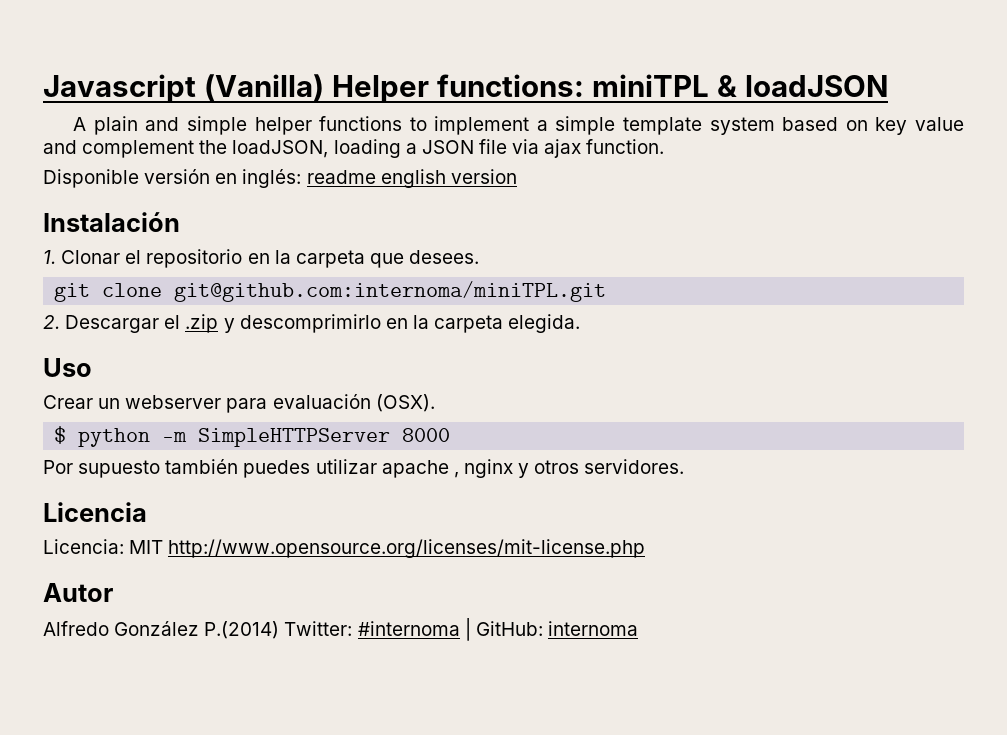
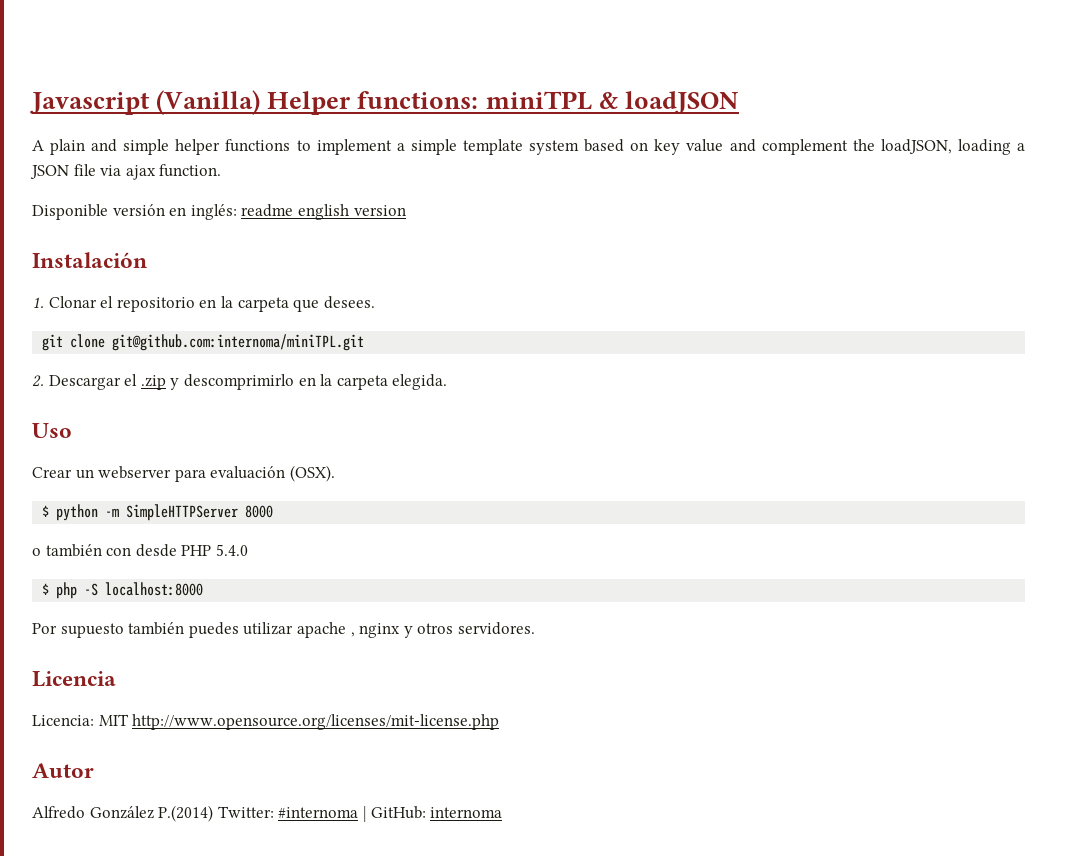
+ o también con desde PHP 5.4.0
+ $ php -S localhost:8000

